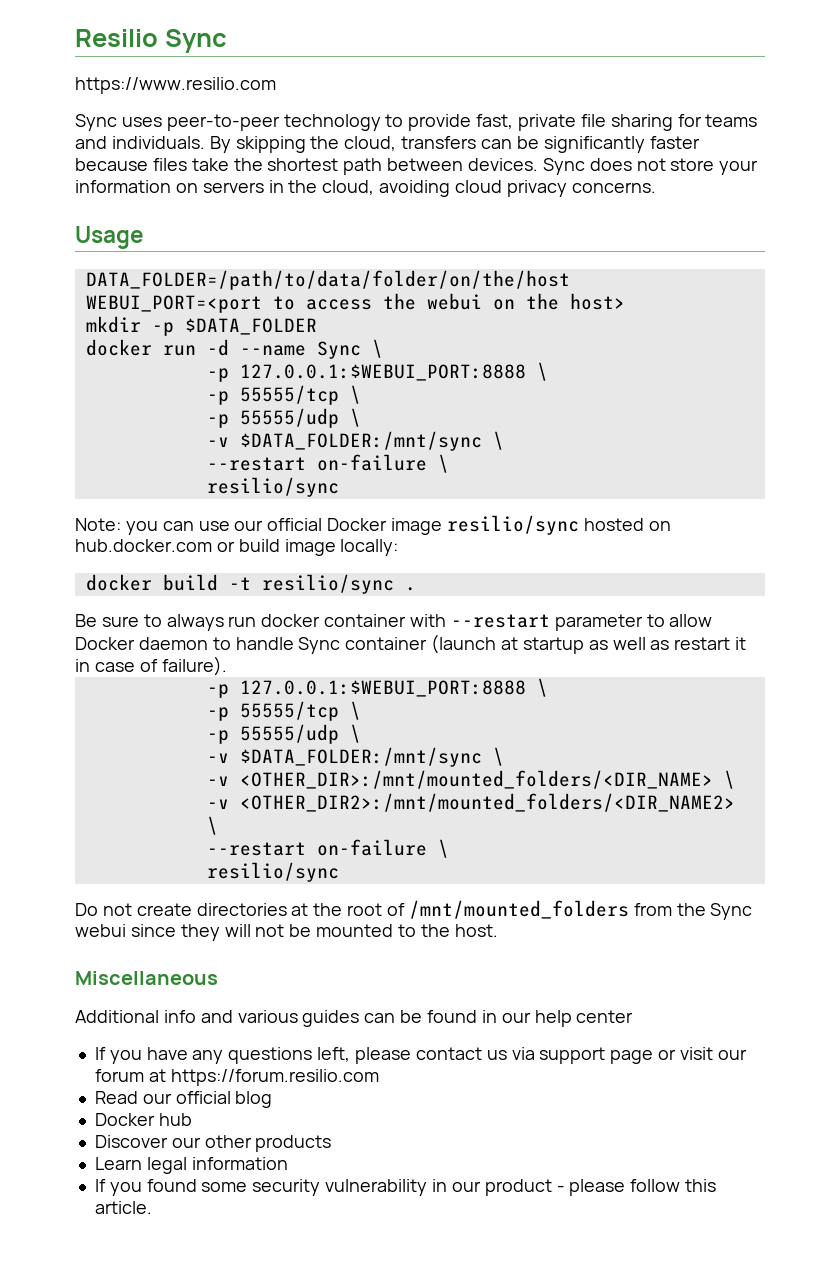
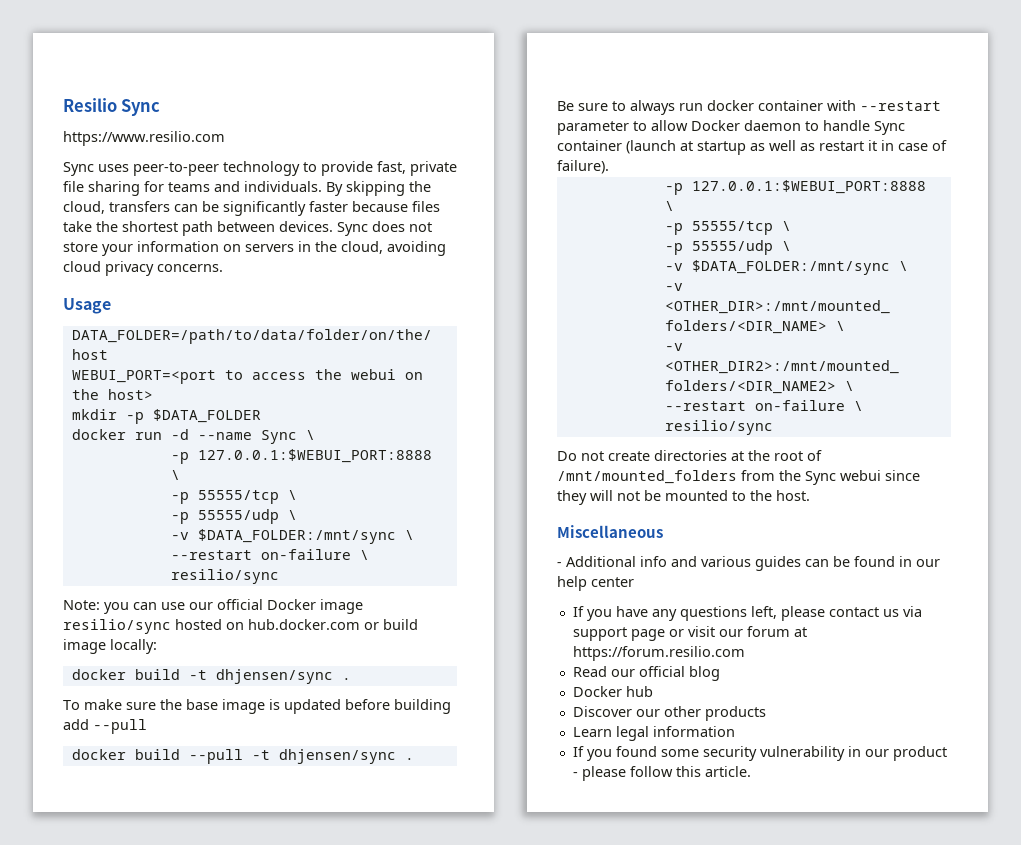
- docker build -t resilio/sync .
+ docker build -t dhjensen/sync .
+ To make sure the base image is updated before building add --pull
+ docker build --pull -t dhjensen/sync .
- Additional info and various guides can be found in our help center
+ - Additional info and various guides can be found in our help center

